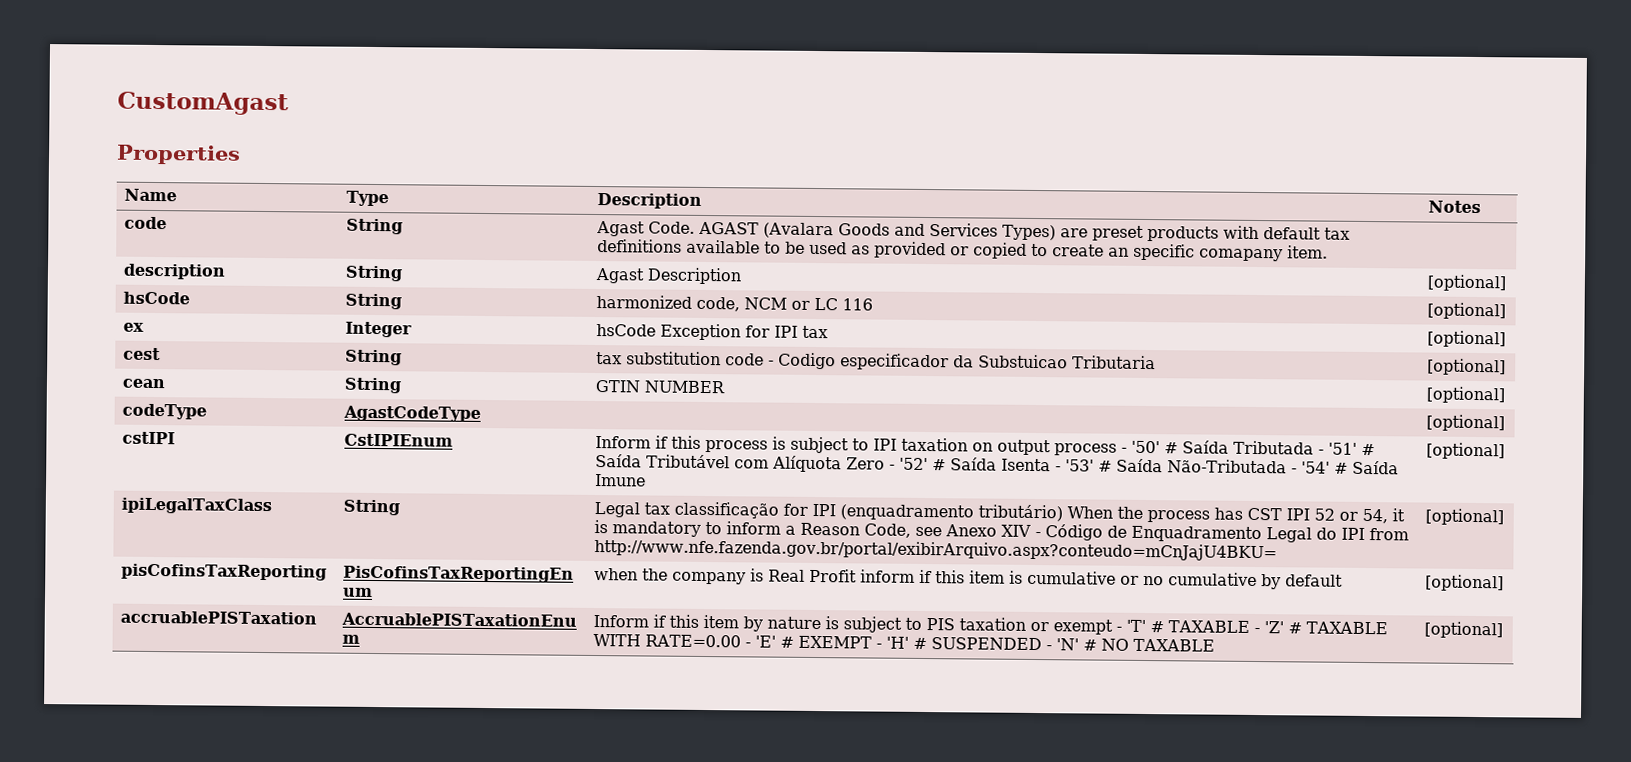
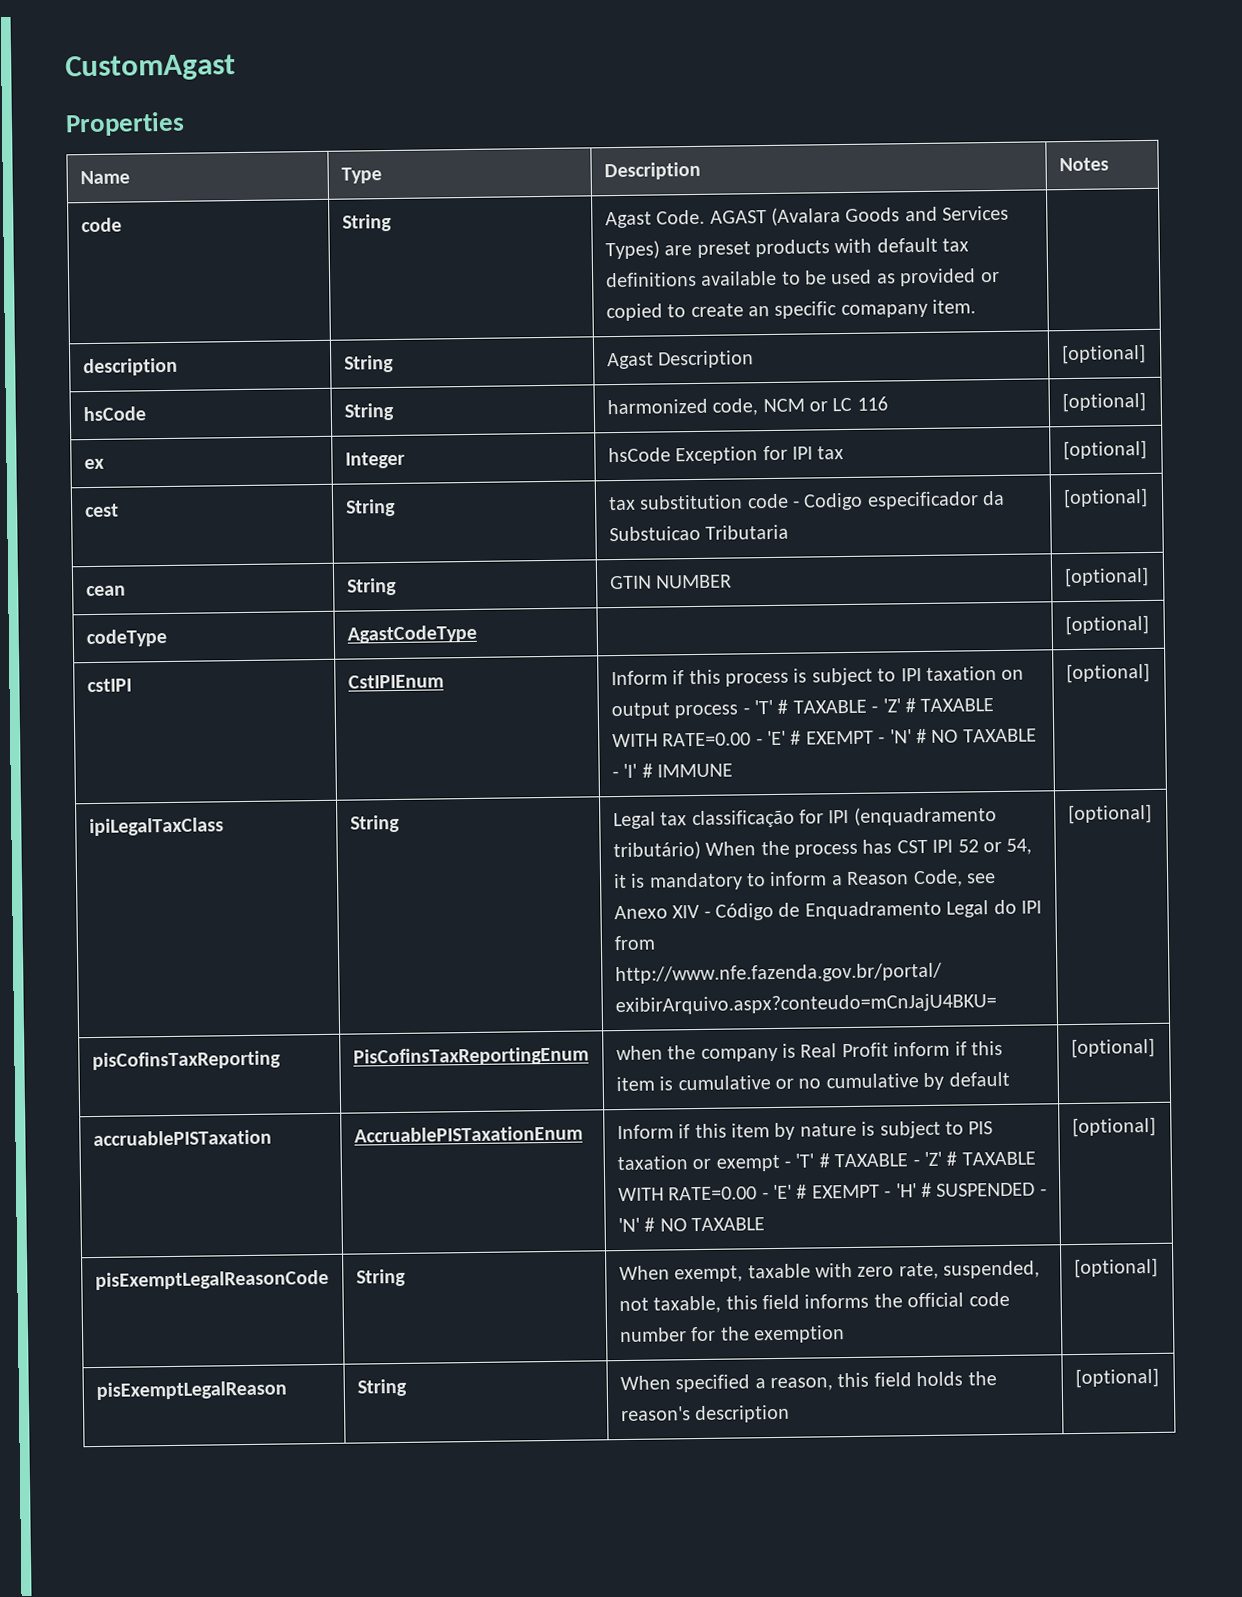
- Inform if this process is subject to IPI taxation on output process - '50' # Saída Tributada - '51' # Saída Tributável com Alíquota Zero - '52' # Saída Isenta - '53' # Saída Não-Tributada - '54' # Saída Imune
+ Inform if this process is subject to IPI taxation on output process - 'T' # TAXABLE - 'Z' # TAXABLE WITH RATE=0.00 - 'E' # EXEMPT - 'N' # NO TAXABLE - 'I' # IMMUNE
+ pisExemptLegalReasonCode | String | When exempt, taxable with zero rate, suspended, not taxable, this field informs the official code number for the exemption | [optional]
+ pisExemptLegalReason | String | When specified a reason, this field holds the reason's description | [optional]

